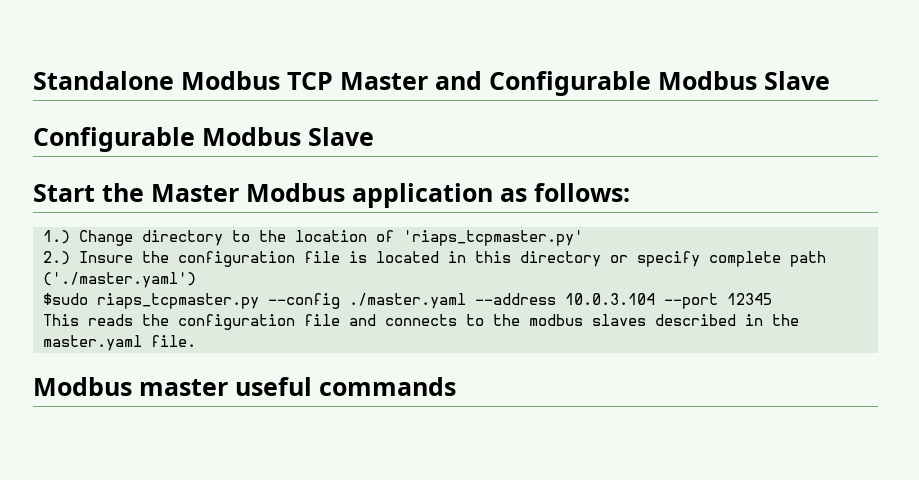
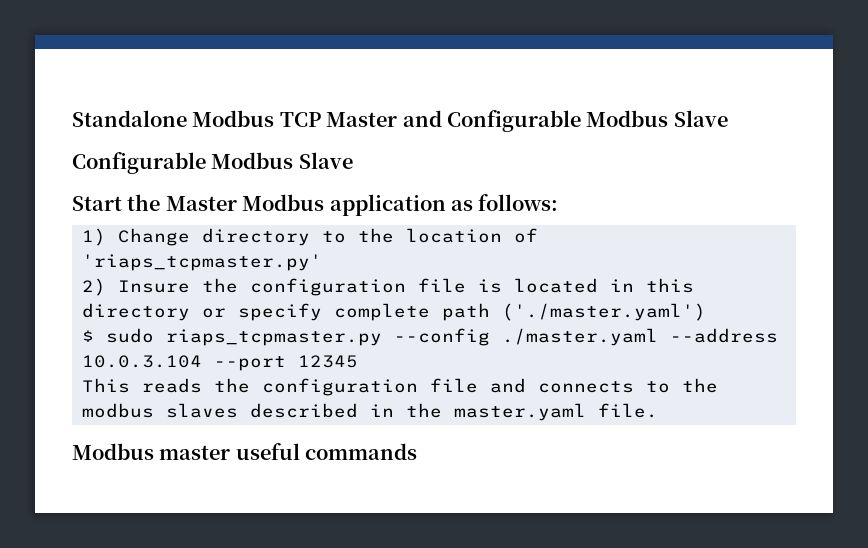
- 1.) Change directory to the location of 'riaps_tcpmaster.py'
+ 1) Change directory to the location of 'riaps_tcpmaster.py'
- 2.) Insure the configuration file is located in this directory or specify complete path ('./master.yaml')
+ 2) Insure the configuration file is located in this directory or specify complete path ('./master.yaml')
- $sudo riaps_tcpmaster.py --config ./master.yaml --address 10.0.3.104 --port 12345
+ $ sudo riaps_tcpmaster.py --config ./master.yaml --address 10.0.3.104 --port 12345

